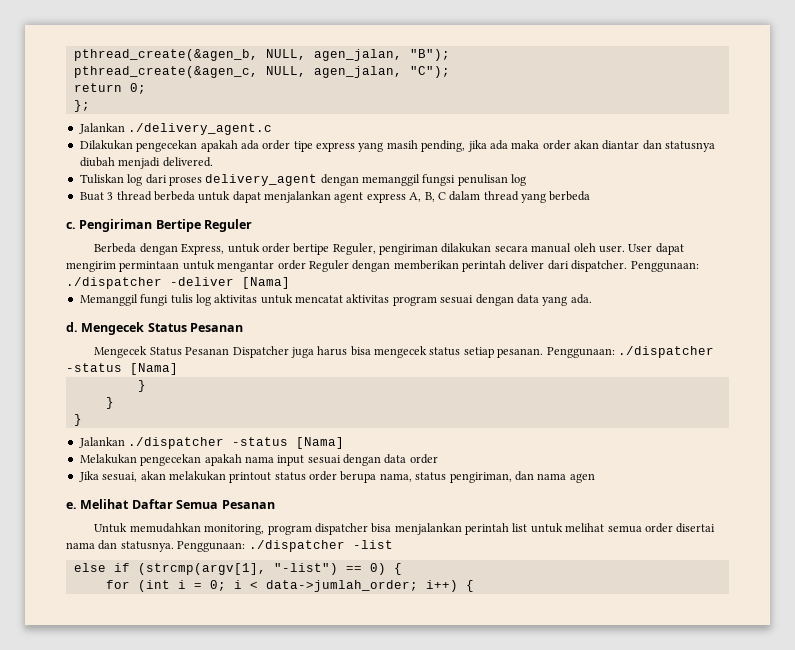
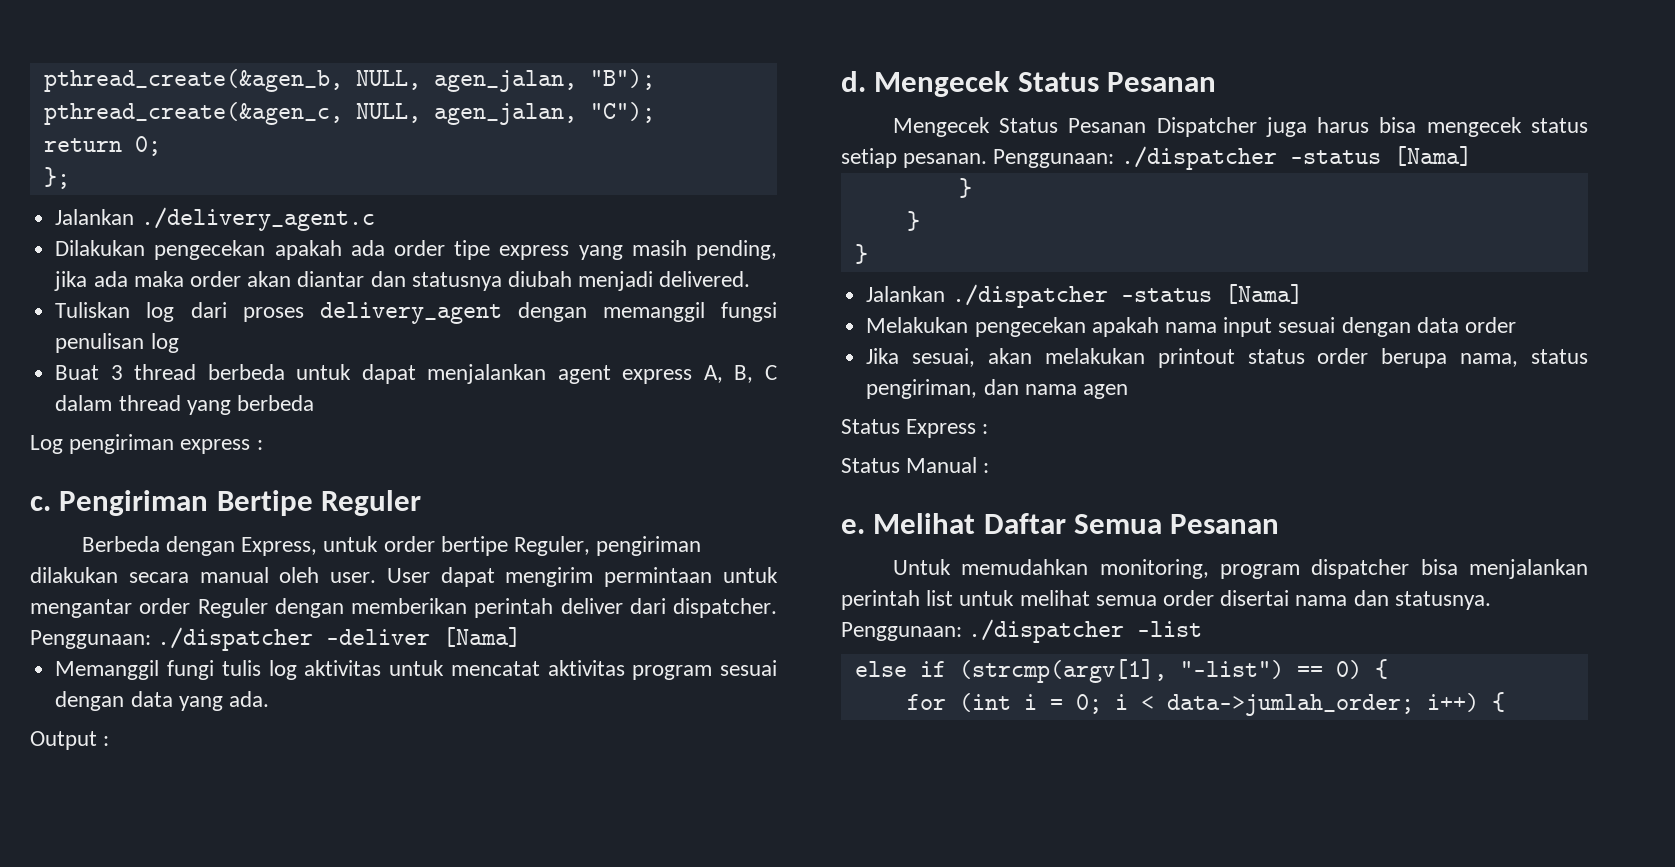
+ Log pengiriman express :
+ Output :
+ Status Express :
+ Status Manual :

